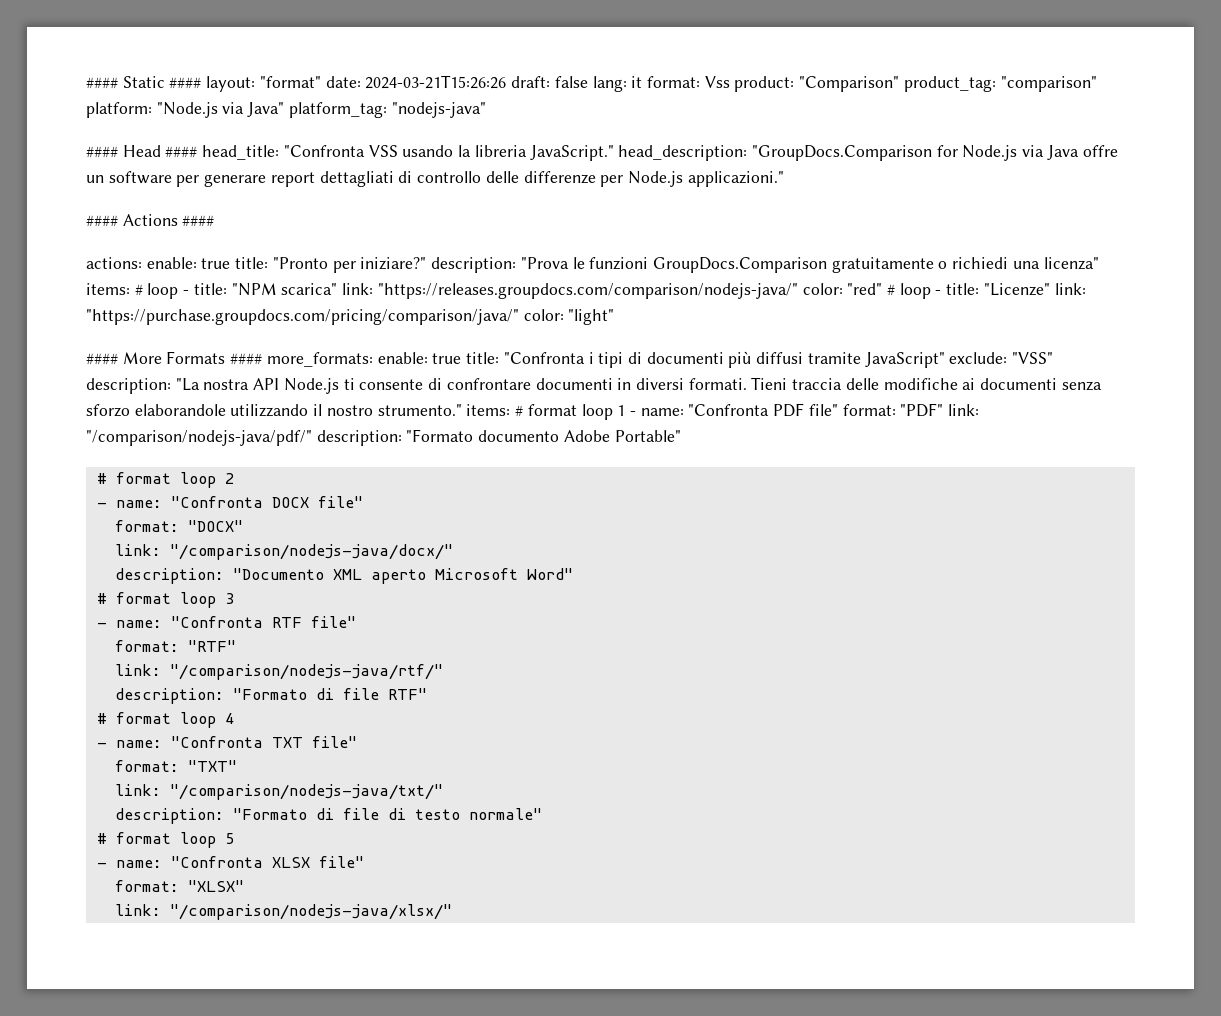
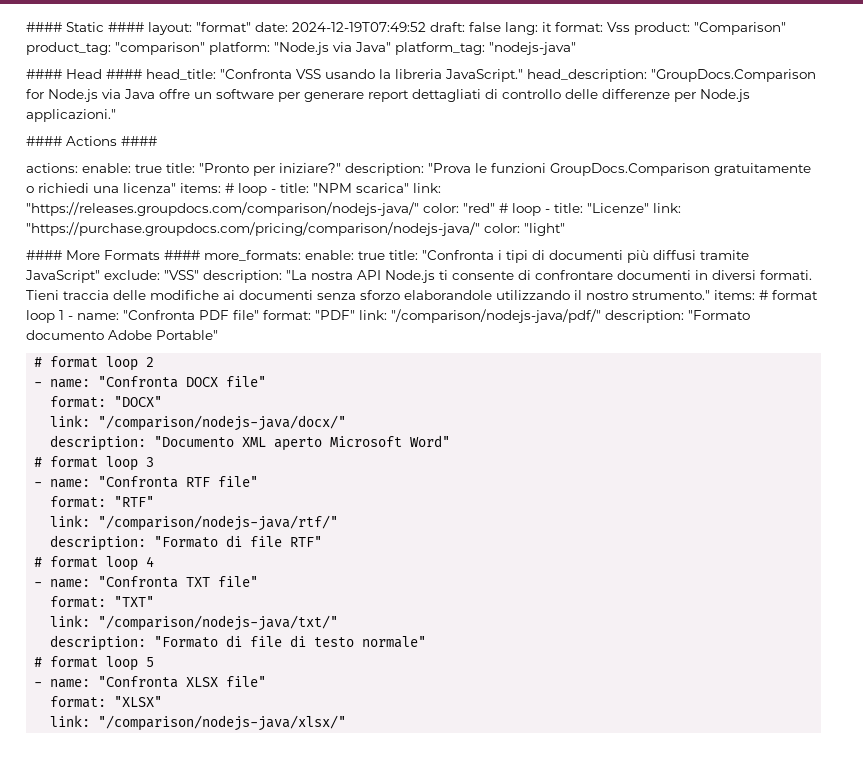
- #### Static #### layout: "format" date: 2024-03-21T15:26:26 draft: false lang: it format: Vss product: "Comparison" product_tag: "comparison" platform: "Node.js via Java" platform_tag: "nodejs-java"
+ #### Static #### layout: "format" date: 2024-12-19T07:49:52 draft: false lang: it format: Vss product: "Comparison" product_tag: "comparison" platform: "Node.js via Java" platform_tag: "nodejs-java"
- actions: enable: true title: "Pronto per iniziare?" description: "Prova le funzioni GroupDocs.Comparison gratuitamente o richiedi una licenza" items: # loop - title: "NPM scarica" link: "https://releases.groupdocs.com/comparison/nodejs-java/" color: "red" # loop - title: "Licenze" link: "https://purchase.groupdocs.com/pricing/comparison/java/" color: "light"
+ actions: enable: true title: "Pronto per iniziare?" description: "Prova le funzioni GroupDocs.Comparison gratuitamente o richiedi una licenza" items: # loop - title: "NPM scarica" link: "https://releases.groupdocs.com/comparison/nodejs-java/" color: "red" # loop - title: "Licenze" link: "https://purchase.groupdocs.com/pricing/comparison/nodejs-java/" color: "light"

